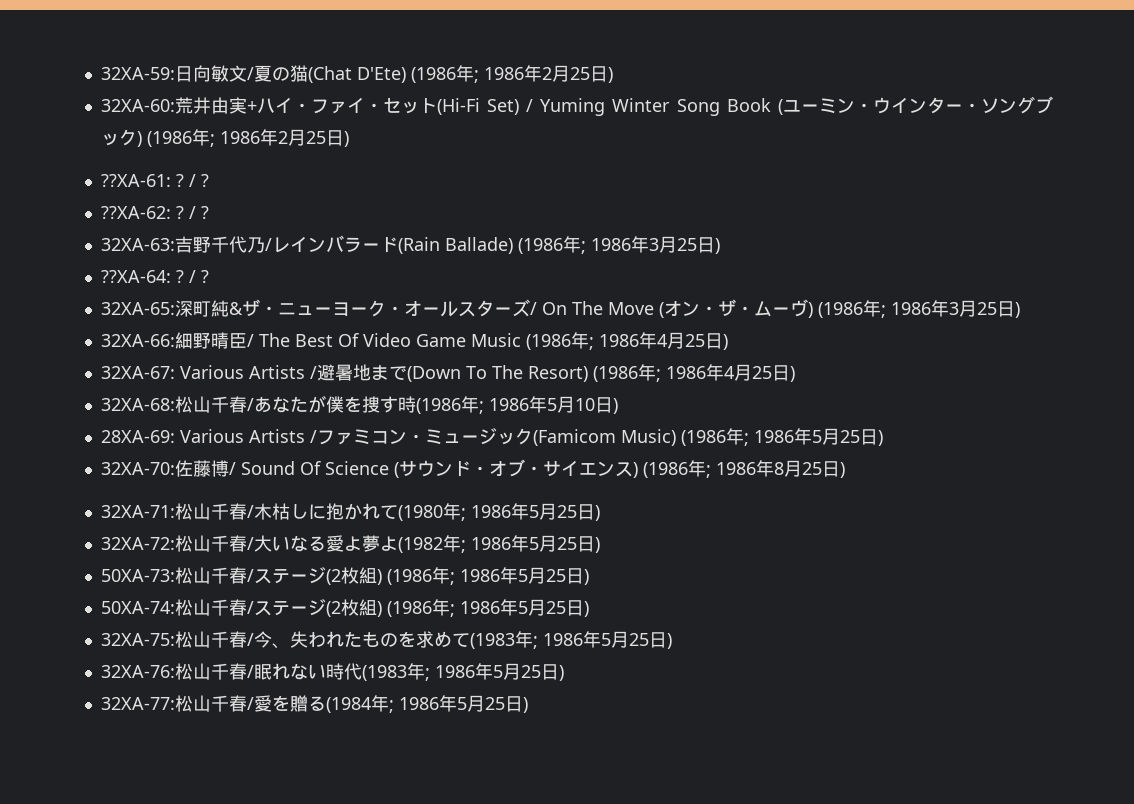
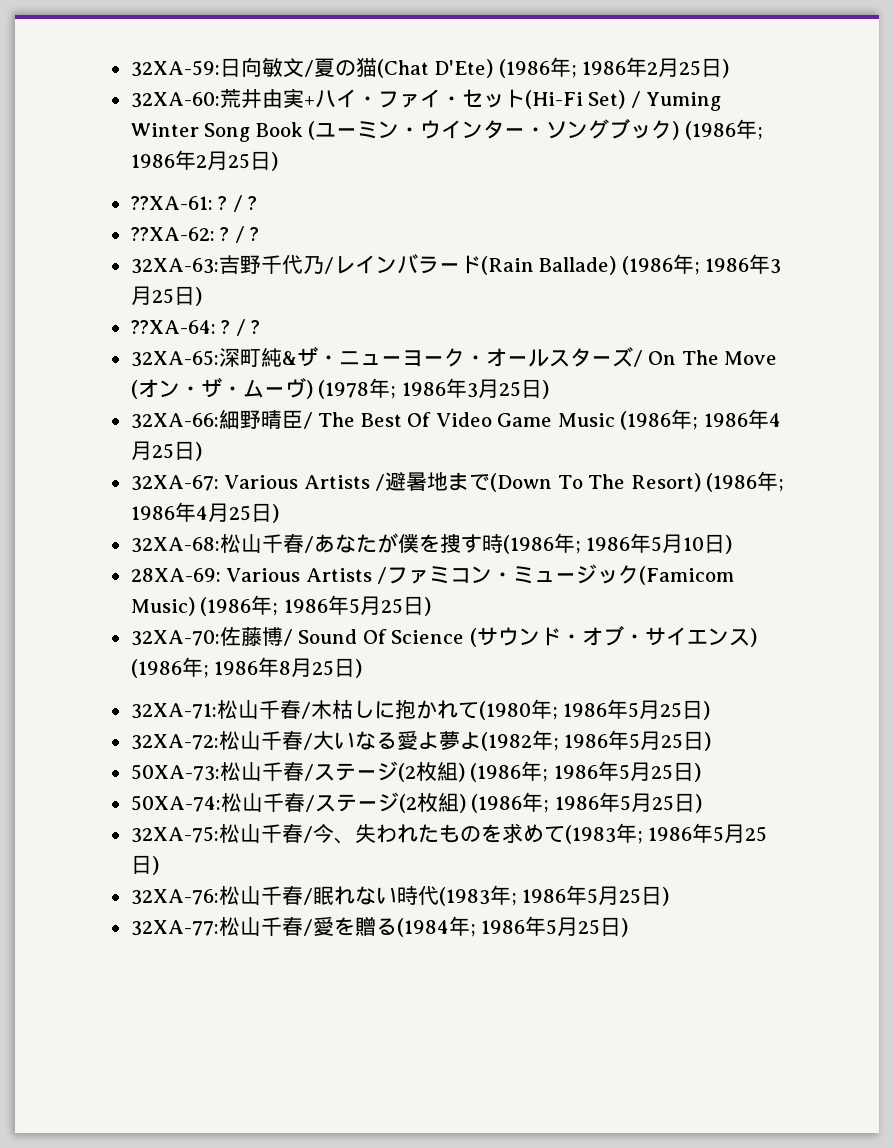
- 32XA-65:深町純&ザ・ニューヨーク・オールスターズ/ On The Move (オン・ザ・ムーヴ) (1986年; 1986年3月25日)
+ 32XA-65:深町純&ザ・ニューヨーク・オールスターズ/ On The Move (オン・ザ・ムーヴ) (1978年; 1986年3月25日)

